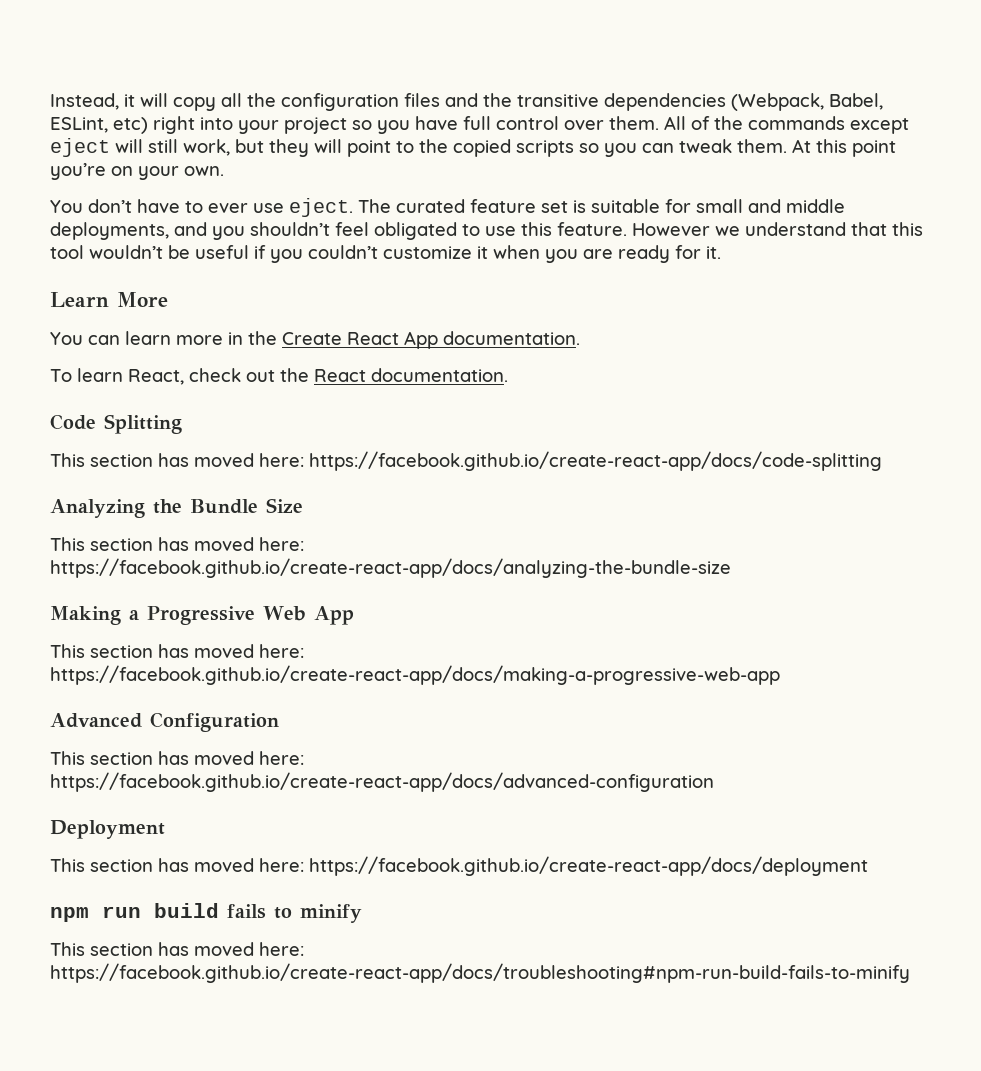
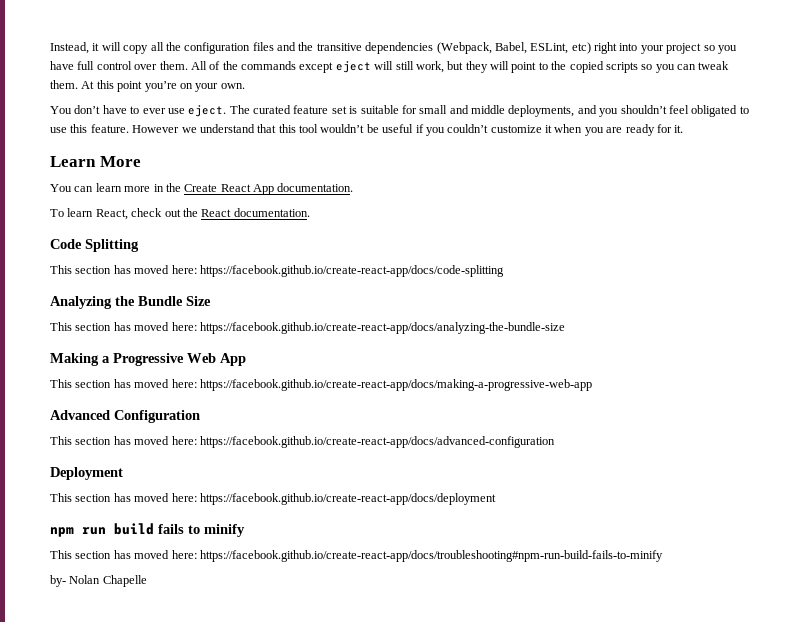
+ by- Nolan Chapelle

